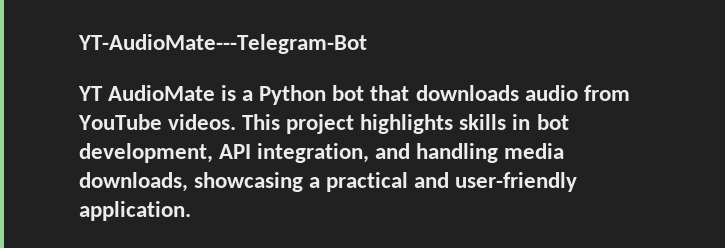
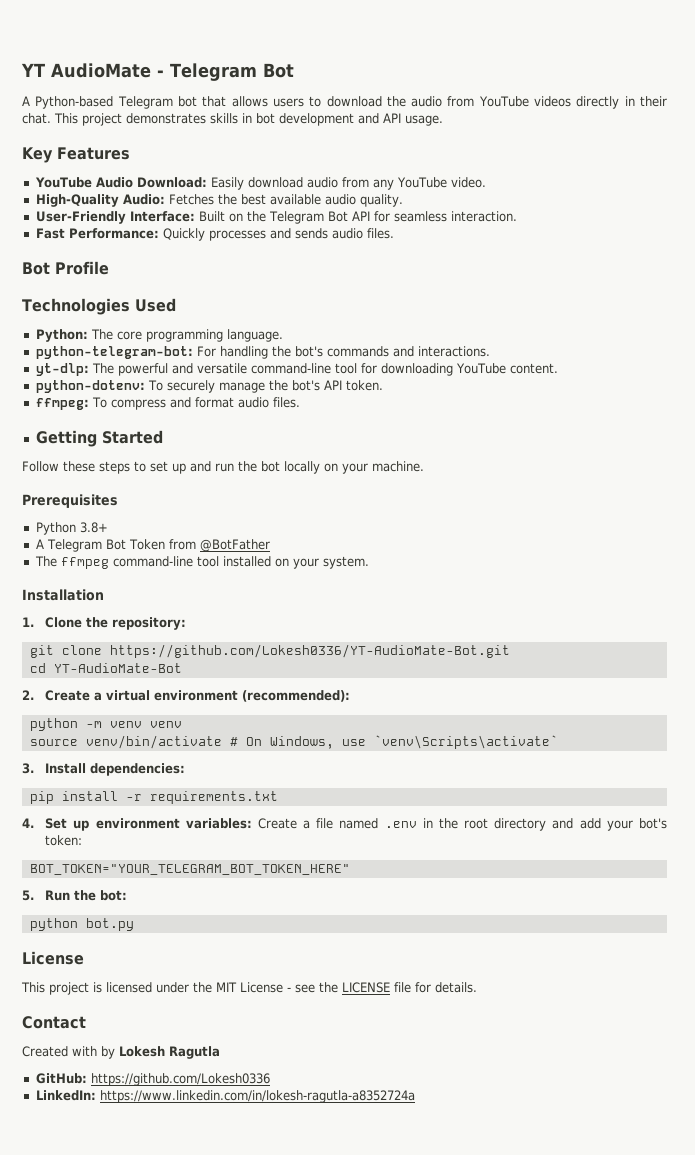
- YT-AudioMate---Telegram-Bot
- YT AudioMate is a Python bot that downloads audio from YouTube videos. This project highlights skills in bot development, API integration, and handling media downloads, showcasing a practical and user-friendly application.
+ YT AudioMate - Telegram Bot
+ A Python-based Telegram bot that allows users to download the audio from YouTube videos directly in their chat. This project demonstrates skills in bot development and API usage.
+ Key Features
+ YouTube Audio Download: Easily download audio from any YouTube video.
+ High-Quality Audio: Fetches the best available audio quality.
+ User-Friendly Interface: Built on the Telegram Bot API for seamless interaction.
+ Fast Performance: Quickly processes and sends audio files.
+ Bot Profile
+ Technologies Used
+ Python: The core programming language.
+ python-telegram-bot: For handling the bot's commands and interactions.
+ yt-dlp: The powerful and versatile command-line tool for downloading YouTube content.
+ python-dotenv: To securely manage the bot's API token.
+ ffmpeg: To compress and format audio files.
+ Getting Started
+ Follow these steps to set up and run the bot locally on your machine.
+ Prerequisites
+ Python 3.8+
+ A Telegram Bot Token from @BotFather
+ The ffmpeg command-line tool installed on your system.
+ Installation
+ 1. Clone the repository:
+ git clone https://github.com/Lokesh0336/YT-AudioMate-Bot.git
+ cd YT-AudioMate-Bot
+ 2. Create a virtual environment (recommended):
+ python -m venv venv
+ source venv/bin/activate # On Windows, use `venv\Scripts\activate`
+ 3. Install dependencies:
+ pip install -r requirements.txt
+ 4. Set up environment variables: Create a file named .env in the root directory and add your bot's token:
+ BOT_TOKEN="YOUR_TELEGRAM_BOT_TOKEN_HERE"
+ 5. Run the bot:
+ python bot.py
+ License
+ This project is licensed under the MIT License - see the LICENSE file for details.
+ Contact
+ Created with by Lokesh Ragutla
+ GitHub: https://github.com/Lokesh0336
+ LinkedIn: https://www.linkedin.com/in/lokesh-ragutla-a8352724a

